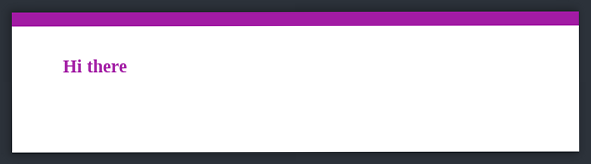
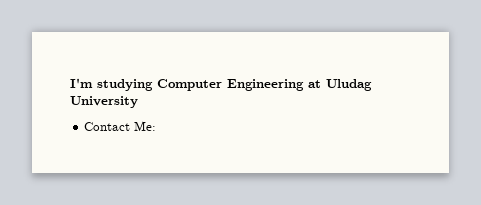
- Hi there
+ I'm studying Computer Engineering at Uludag University
+ Contact Me:

